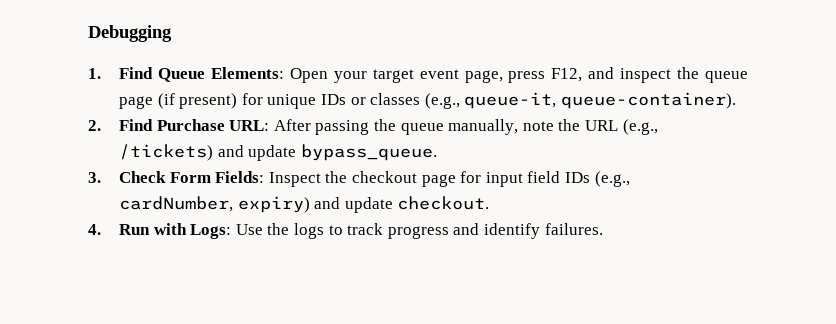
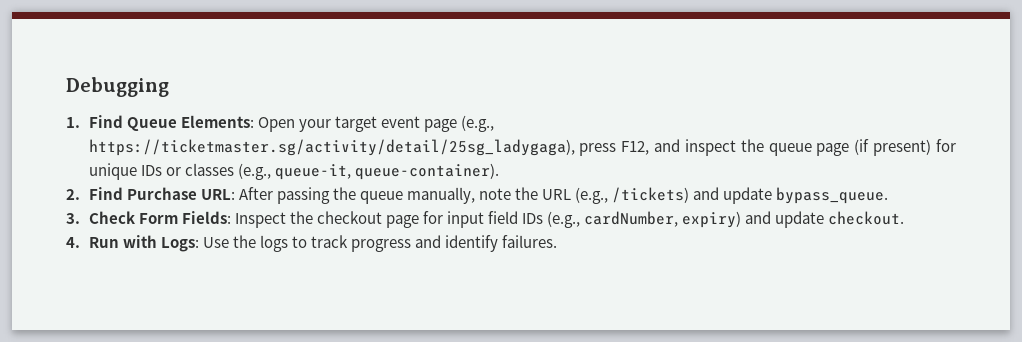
- 1. Find Queue Elements: Open your target event page, press F12, and inspect the queue page (if present) for unique IDs or classes (e.g., queue-it, queue-container).
+ 1. Find Queue Elements: Open your target event page (e.g., https://ticketmaster.sg/activity/detail/25sg_ladygaga), press F12, and inspect the queue page (if present) for unique IDs or classes (e.g., queue-it, queue-container).

